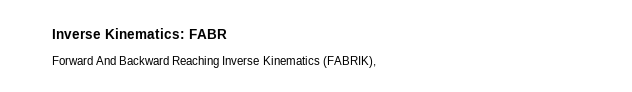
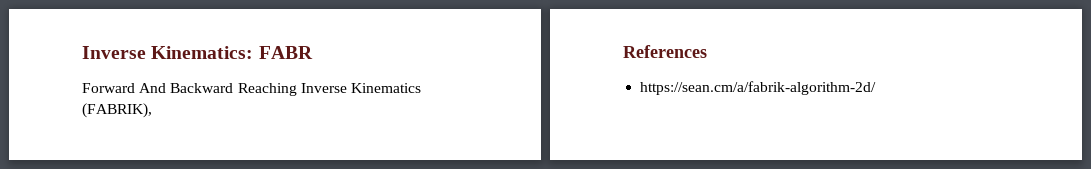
+ References
+ https://sean.cm/a/fabrik-algorithm-2d/

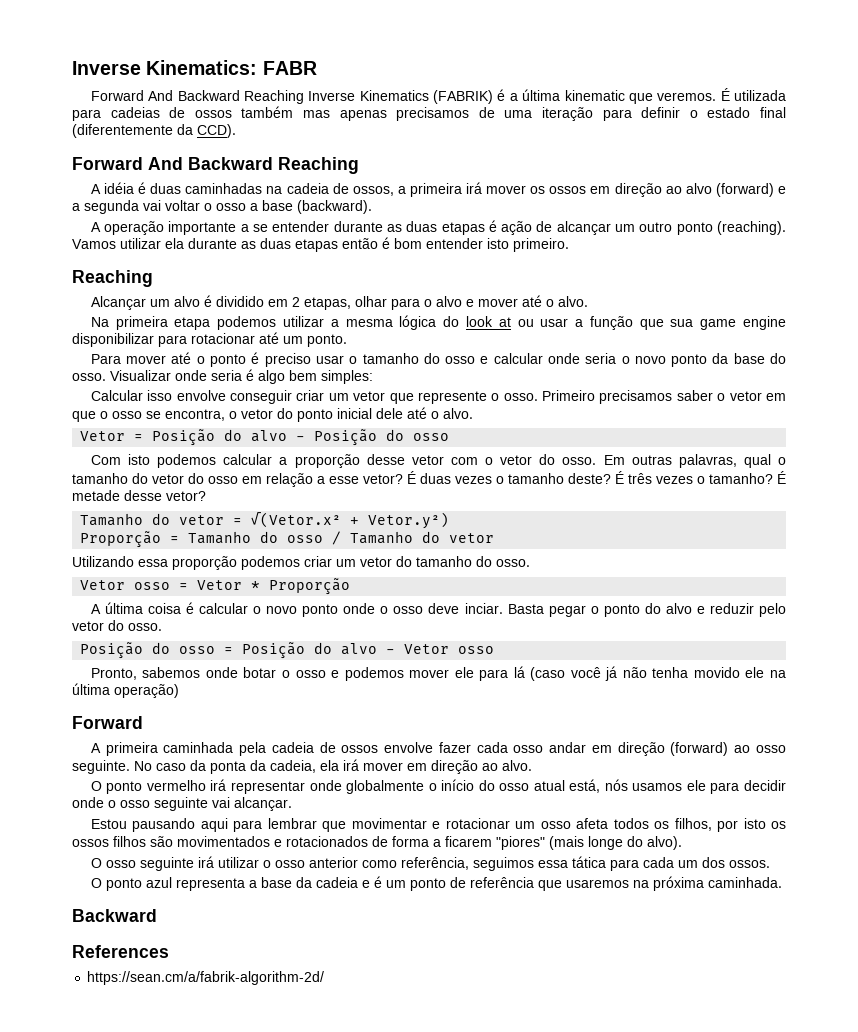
- Forward And Backward Reaching Inverse Kinematics (FABRIK),
+ Forward And Backward Reaching Inverse Kinematics (FABRIK) é a última kinematic que veremos. É utilizada para cadeias de ossos também mas apenas precisamos de uma iteração para definir o estado final (diferentemente da CCD).
+ Forward And Backward Reaching
+ A idéia é duas caminhadas na cadeia de ossos, a primeira irá mover os ossos em direção ao alvo (forward) e a segunda vai voltar o osso a base (backward).
+ A operação importante a se entender durante as duas etapas é ação de alcançar um outro ponto (reaching). Vamos utilizar ela durante as duas etapas então é bom entender isto primeiro.
+ Reaching
+ Alcançar um alvo é dividido em 2 etapas, olhar para o alvo e mover até o alvo.
+ Na primeira etapa podemos utilizar a mesma lógica do look at ou usar a função que sua game engine disponibilizar para rotacionar até um ponto.
+ Para mover até o ponto é preciso usar o tamanho do osso e calcular onde seria o novo ponto da base do osso. Visualizar onde seria é algo bem simples:
+ Calcular isso envolve conseguir criar um vetor que represente o osso. Primeiro precisamos saber o vetor em que o osso se encontra, o vetor do ponto inicial dele até o alvo.
+ Vetor = Posição do alvo - Posição do osso
+ Com isto podemos calcular a proporção desse vetor com o vetor do osso. Em outras palavras, qual o tamanho do vetor do osso em relação a esse vetor? É duas vezes o tamanho deste? É três vezes o tamanho? É metade desse vetor?
+ Tamanho do vetor = √(Vetor.x² + Vetor.y²)
+ Proporção = Tamanho do osso / Tamanho do vetor
+ Utilizando essa proporção podemos criar um vetor do tamanho do osso.
+ Vetor osso = Vetor * Proporção
+ A última coisa é calcular o novo ponto onde o osso deve inciar. Basta pegar o ponto do alvo e reduzir pelo vetor do osso.
+ Posição do osso = Posição do alvo - Vetor osso
+ Pronto, sabemos onde botar o osso e podemos mover ele para lá (caso você já não tenha movido ele na última operação)
+ Forward
+ A primeira caminhada pela cadeia de ossos envolve fazer cada osso andar em direção (forward) ao osso seguinte. No caso da ponta da cadeia, ela irá mover em direção ao alvo.
+ O ponto vermelho irá representar onde globalmente o início do osso atual está, nós usamos ele para decidir onde o osso seguinte vai alcançar.
+ Estou pausando aqui para lembrar que movimentar e rotacionar um osso afeta todos os filhos, por isto os ossos filhos são movimentados e rotacionados de forma a ficarem "piores" (mais longe do alvo).
+ O osso seguinte irá utilizar o osso anterior como referência, seguimos essa tática para cada um dos ossos.
+ O ponto azul representa a base da cadeia e é um ponto de referência que usaremos na próxima caminhada.
+ Backward

